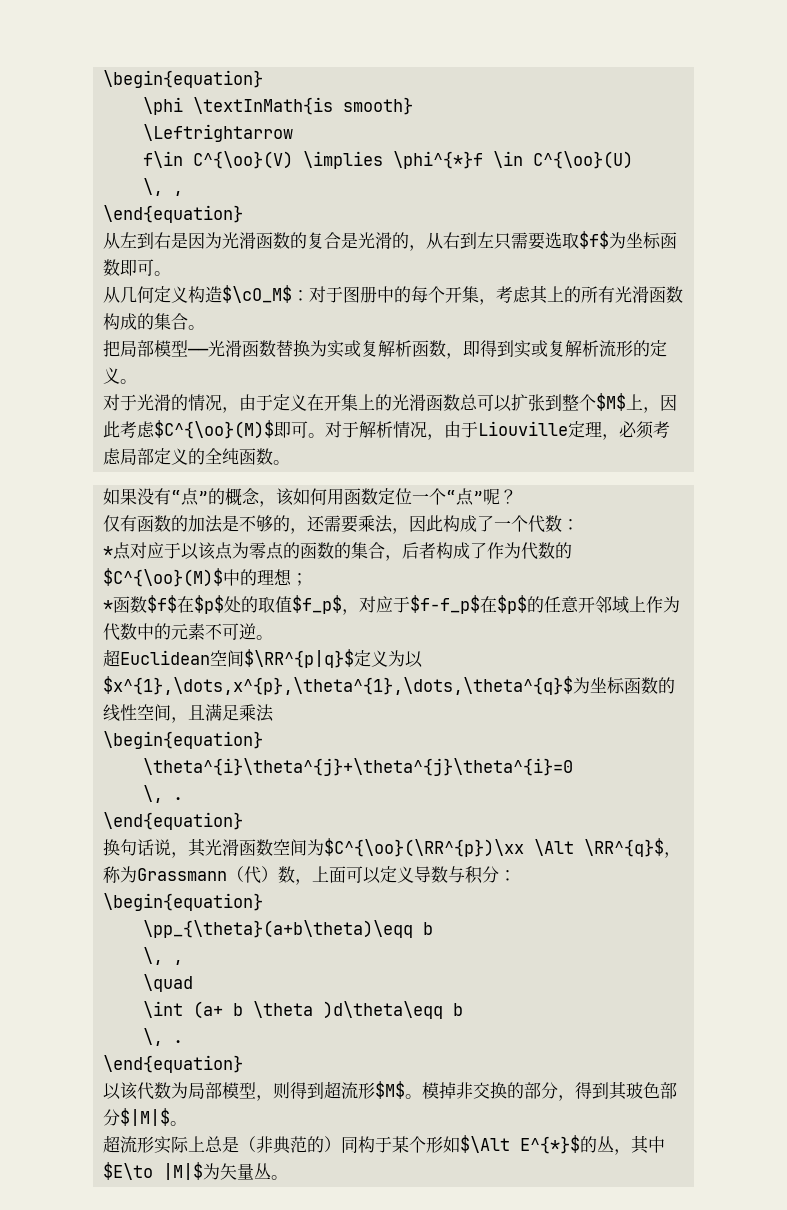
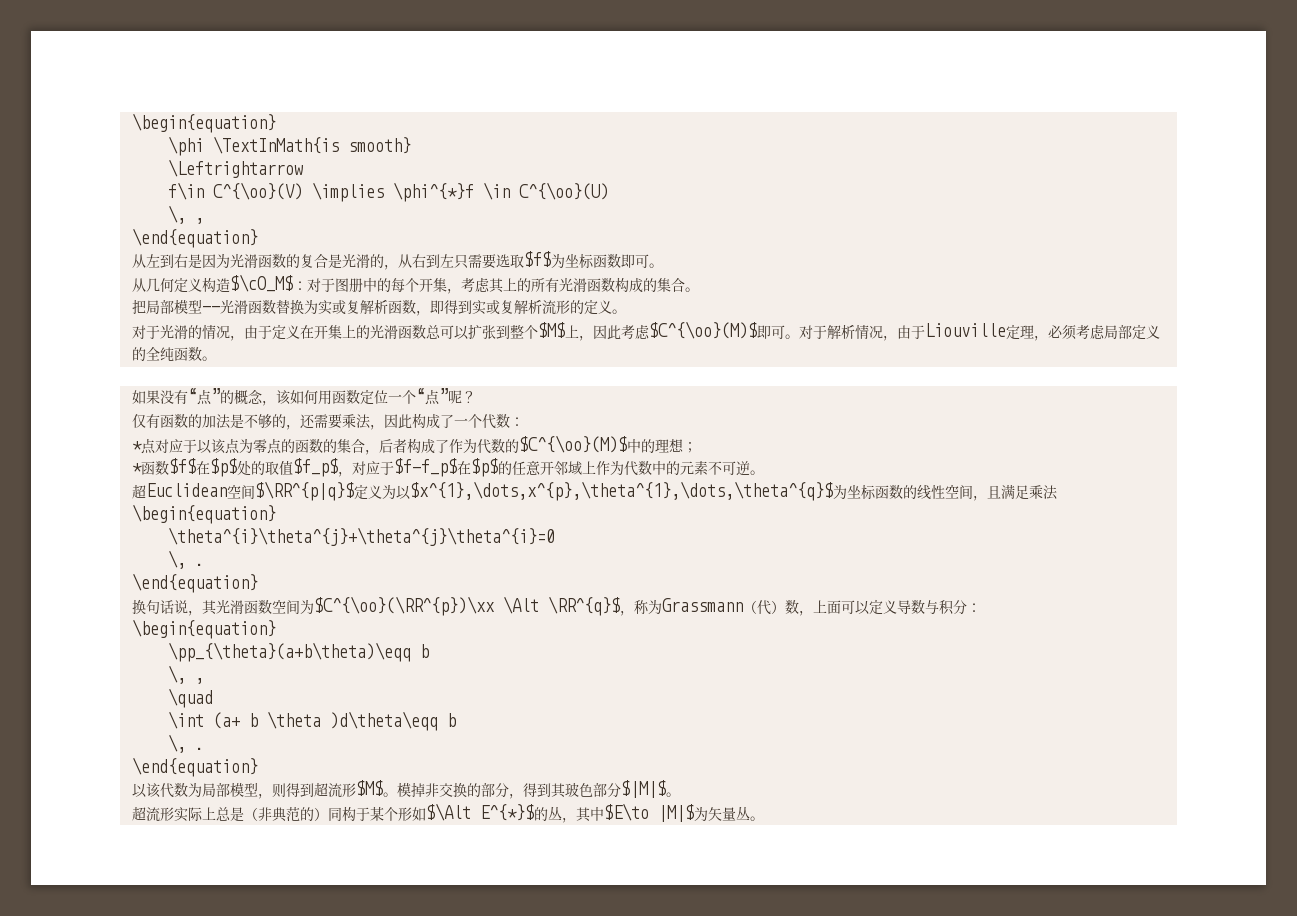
- \phi \textInMath{is smooth}
+ \phi \TextInMath{is smooth}

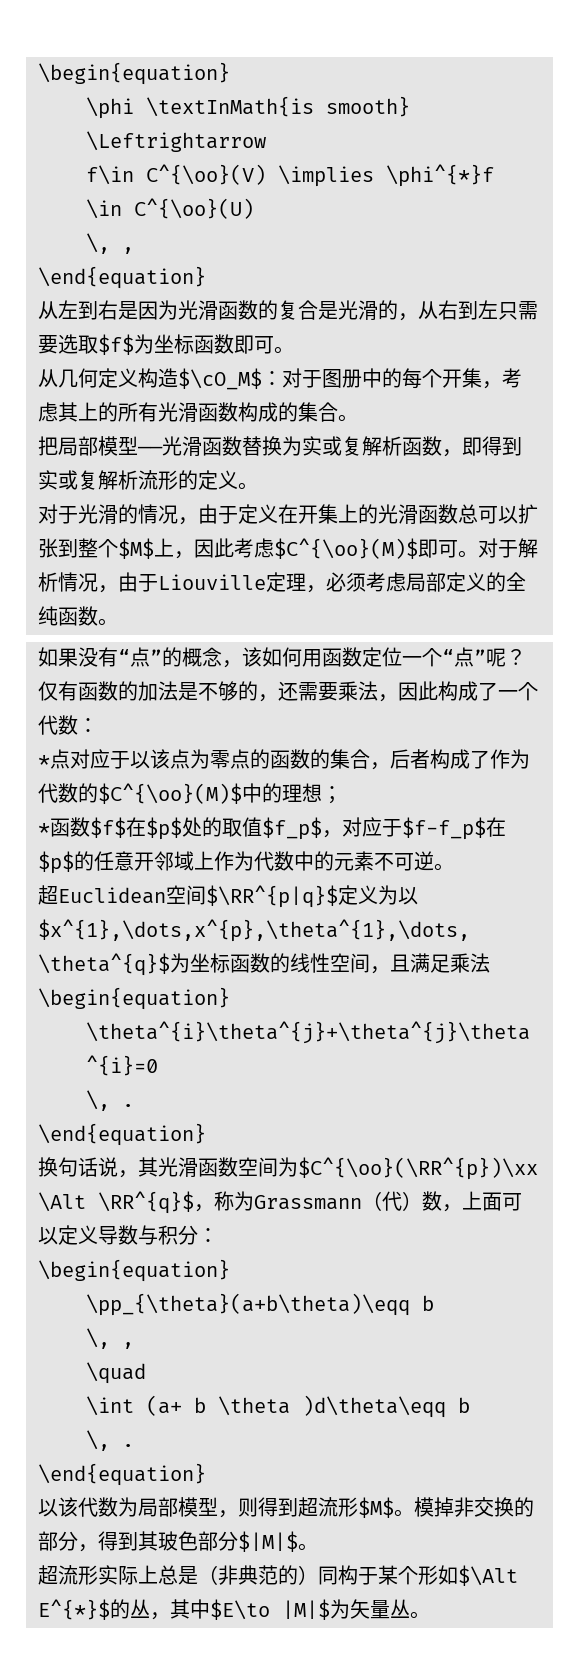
- \phi \TextInMath{is smooth}
+ \phi \textInMath{is smooth}

